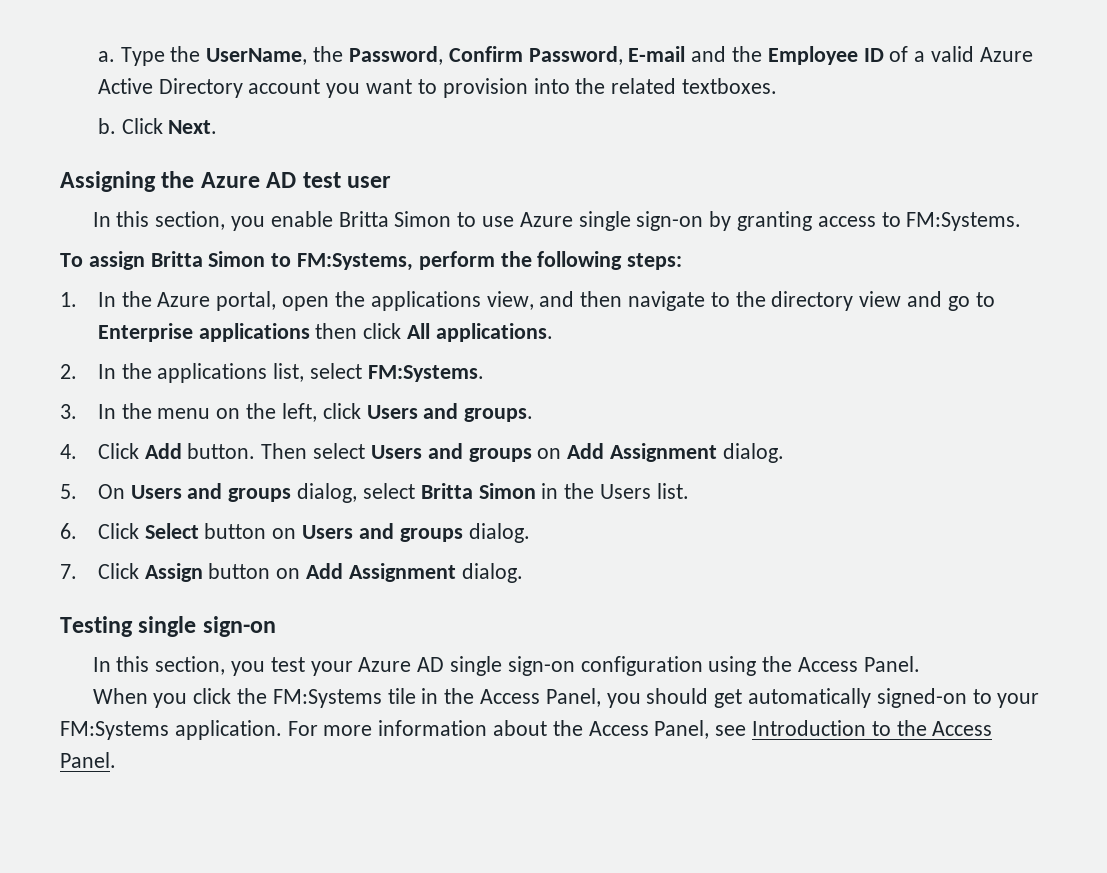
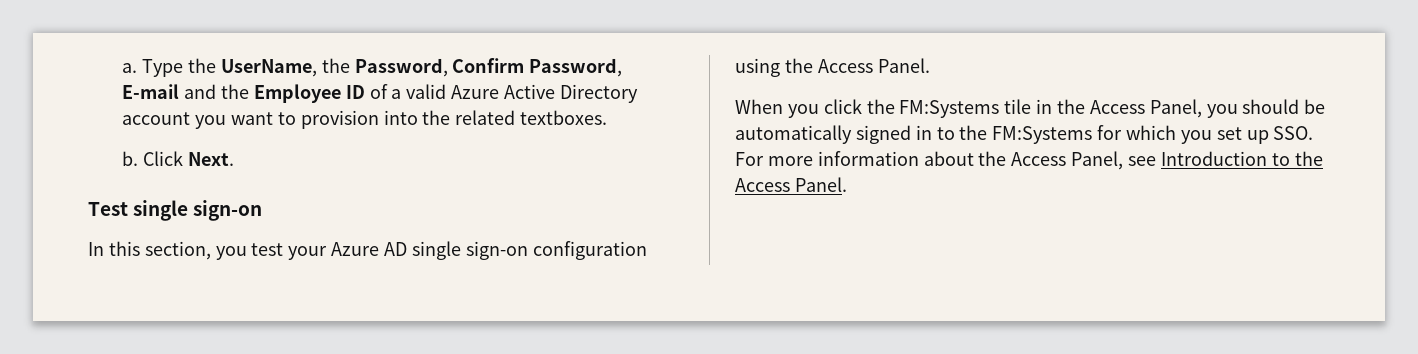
- Assigning the Azure AD test user
- In this section, you enable Britta Simon to use Azure single sign-on by granting access to FM:Systems.
- To assign Britta Simon to FM:Systems, perform the following steps:
- 1. In the Azure portal, open the applications view, and then navigate to the directory view and go to Enterprise applications then click All applications.
- 2. In the applications list, select FM:Systems.
- 3. In the menu on the left, click Users and groups.
- 4. Click Add button. Then select Users and groups on Add Assignment dialog.
- 5. On Users and groups dialog, select Britta Simon in the Users list.
- 6. Click Select button on Users and groups dialog.
- 7. Click Assign button on Add Assignment dialog.
- Testing single sign-on
+ Test single sign-on
- When you click the FM:Systems tile in the Access Panel, you should get automatically signed-on to your FM:Systems application. For more information about the Access Panel, see Introduction to the Access Panel.
+ When you click the FM:Systems tile in the Access Panel, you should be automatically signed in to the FM:Systems for which you set up SSO. For more information about the Access Panel, see Introduction to the Access Panel.

